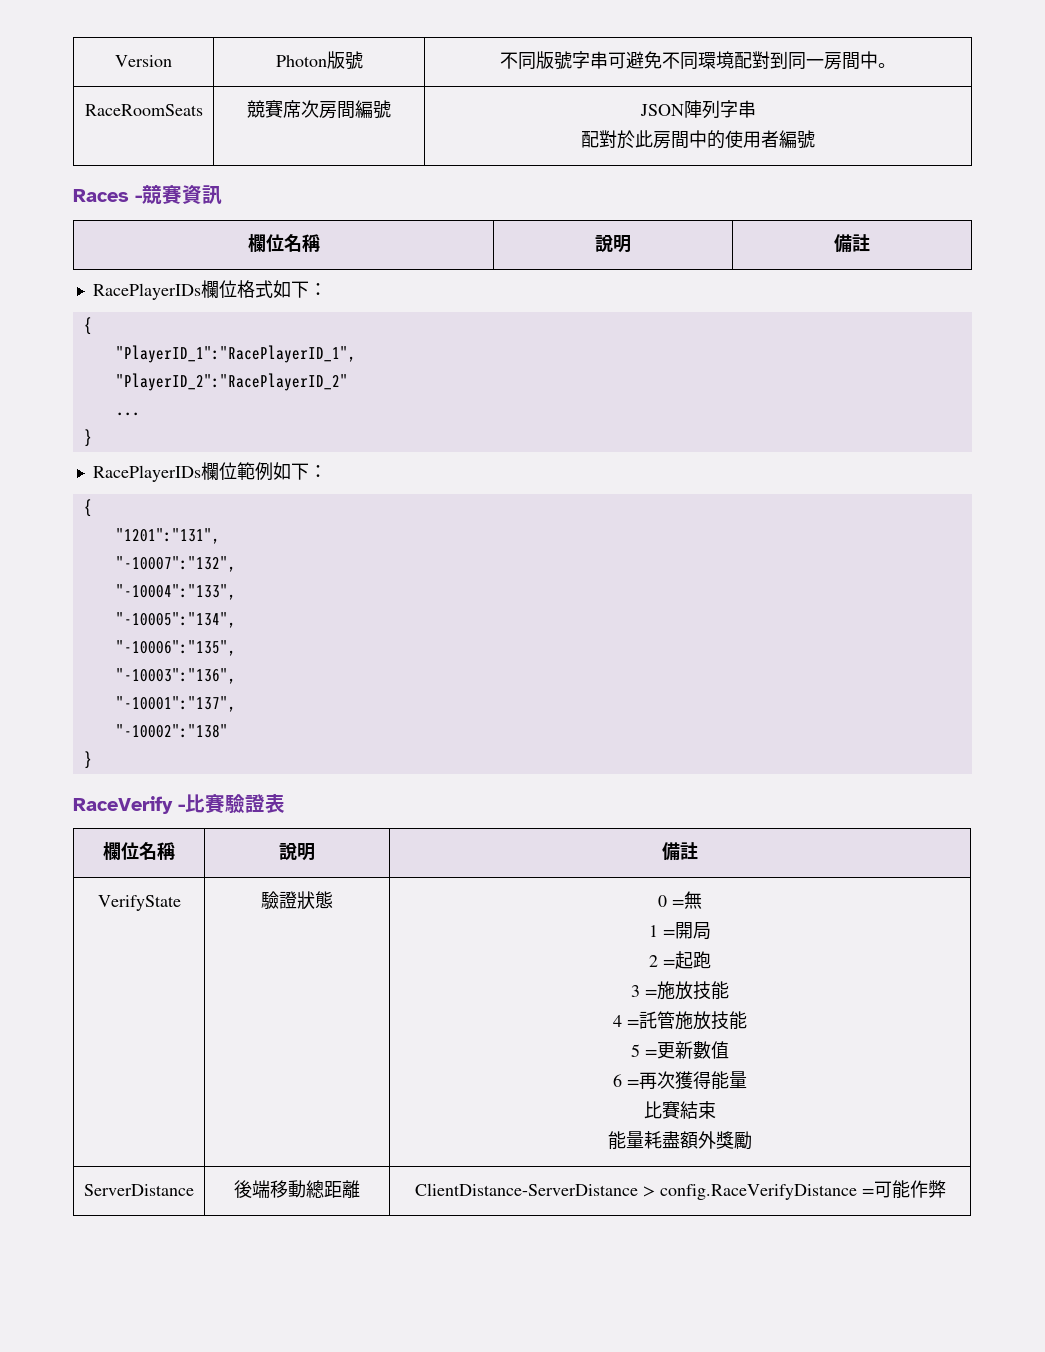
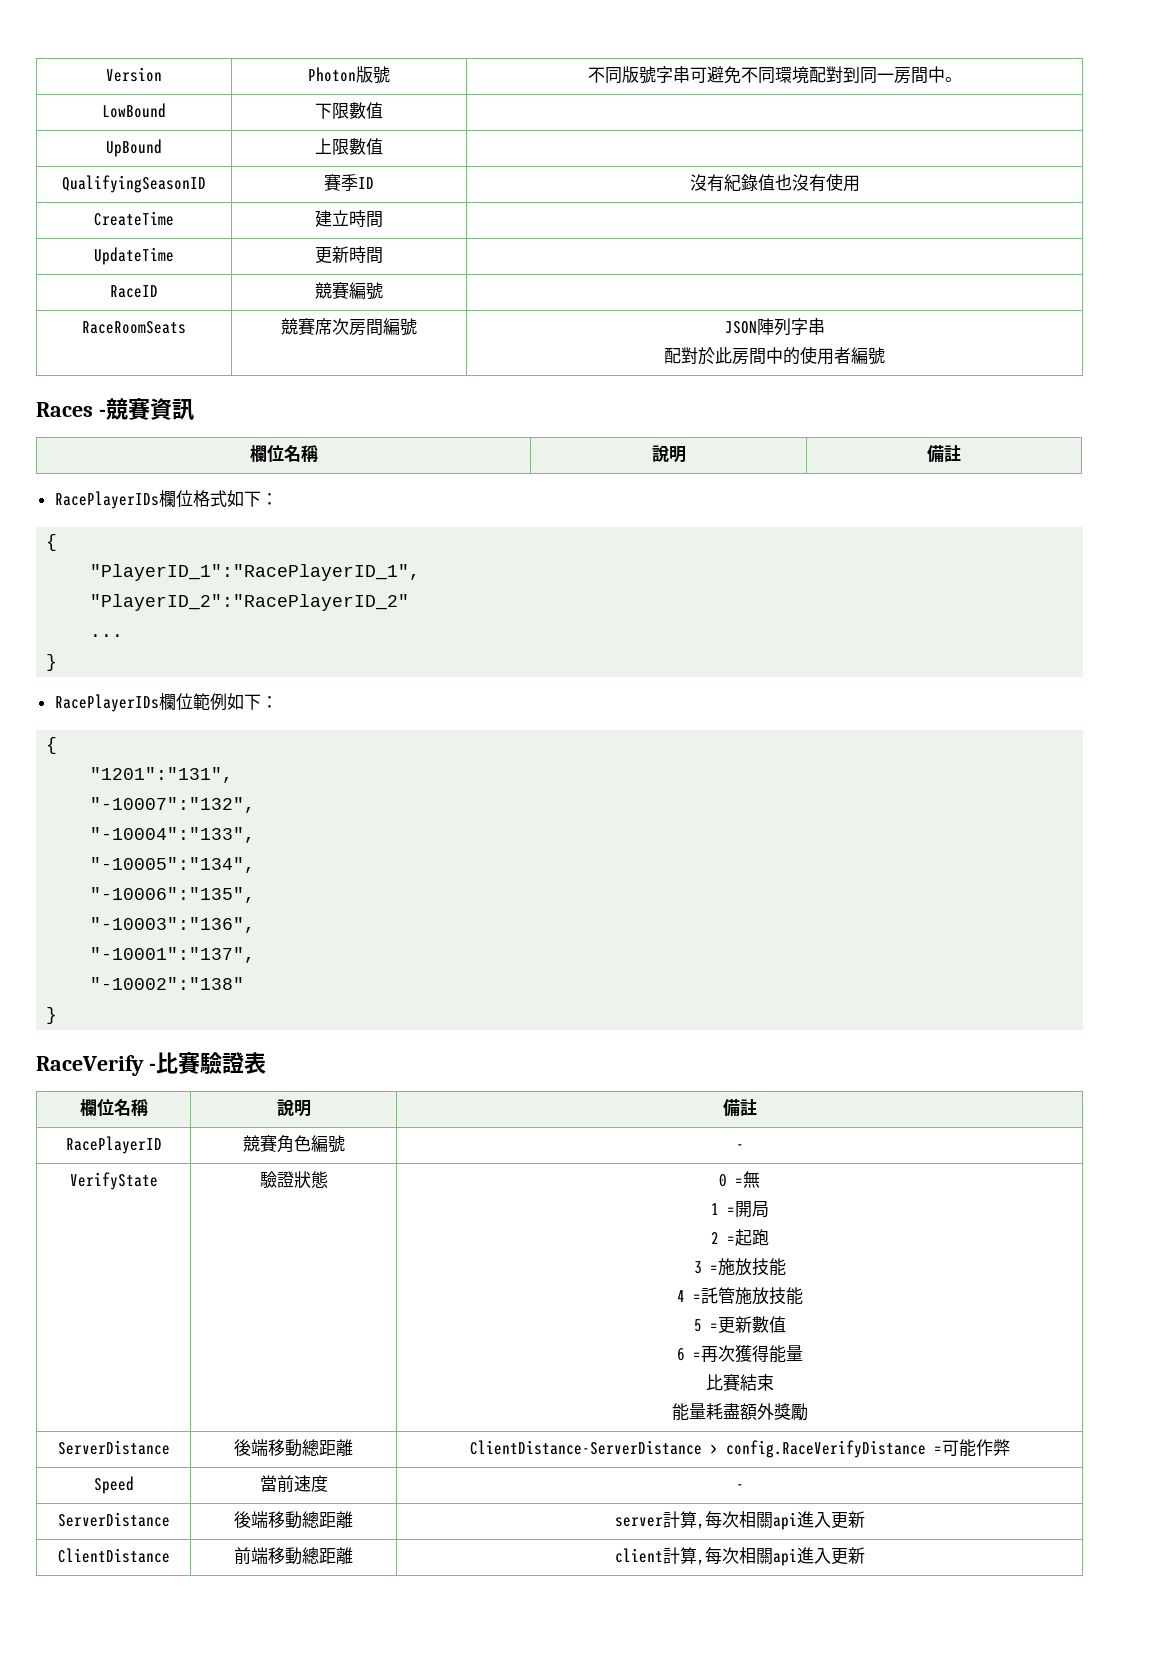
+ LowBound | 下限數值 |
+ UpBound | 上限數值 |
+ QualifyingSeasonID | 賽季ID | 沒有紀錄值也沒有使用
+ CreateTime | 建立時間 |
+ UpdateTime | 更新時間 |
+ RaceID | 競賽編號 |
+ RacePlayerID | 競賽角色編號 | -
+ Speed | 當前速度 | -
+ ServerDistance | 後端移動總距離 | server計算,每次相關api進入更新
+ ClientDistance | 前端移動總距離 | client計算,每次相關api進入更新

